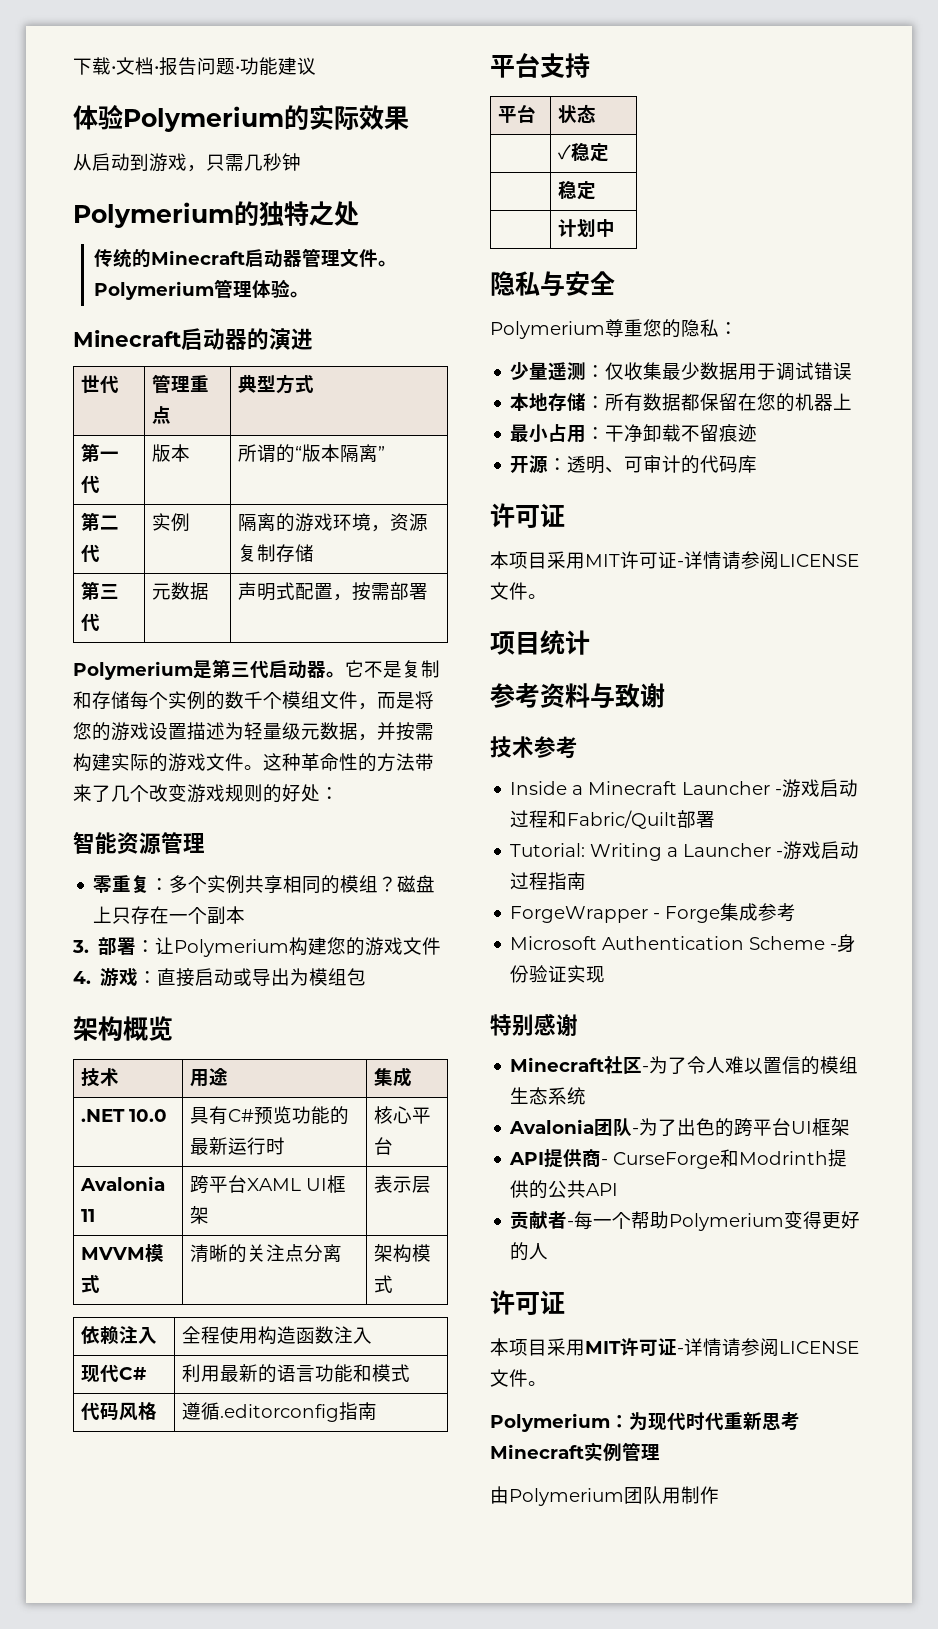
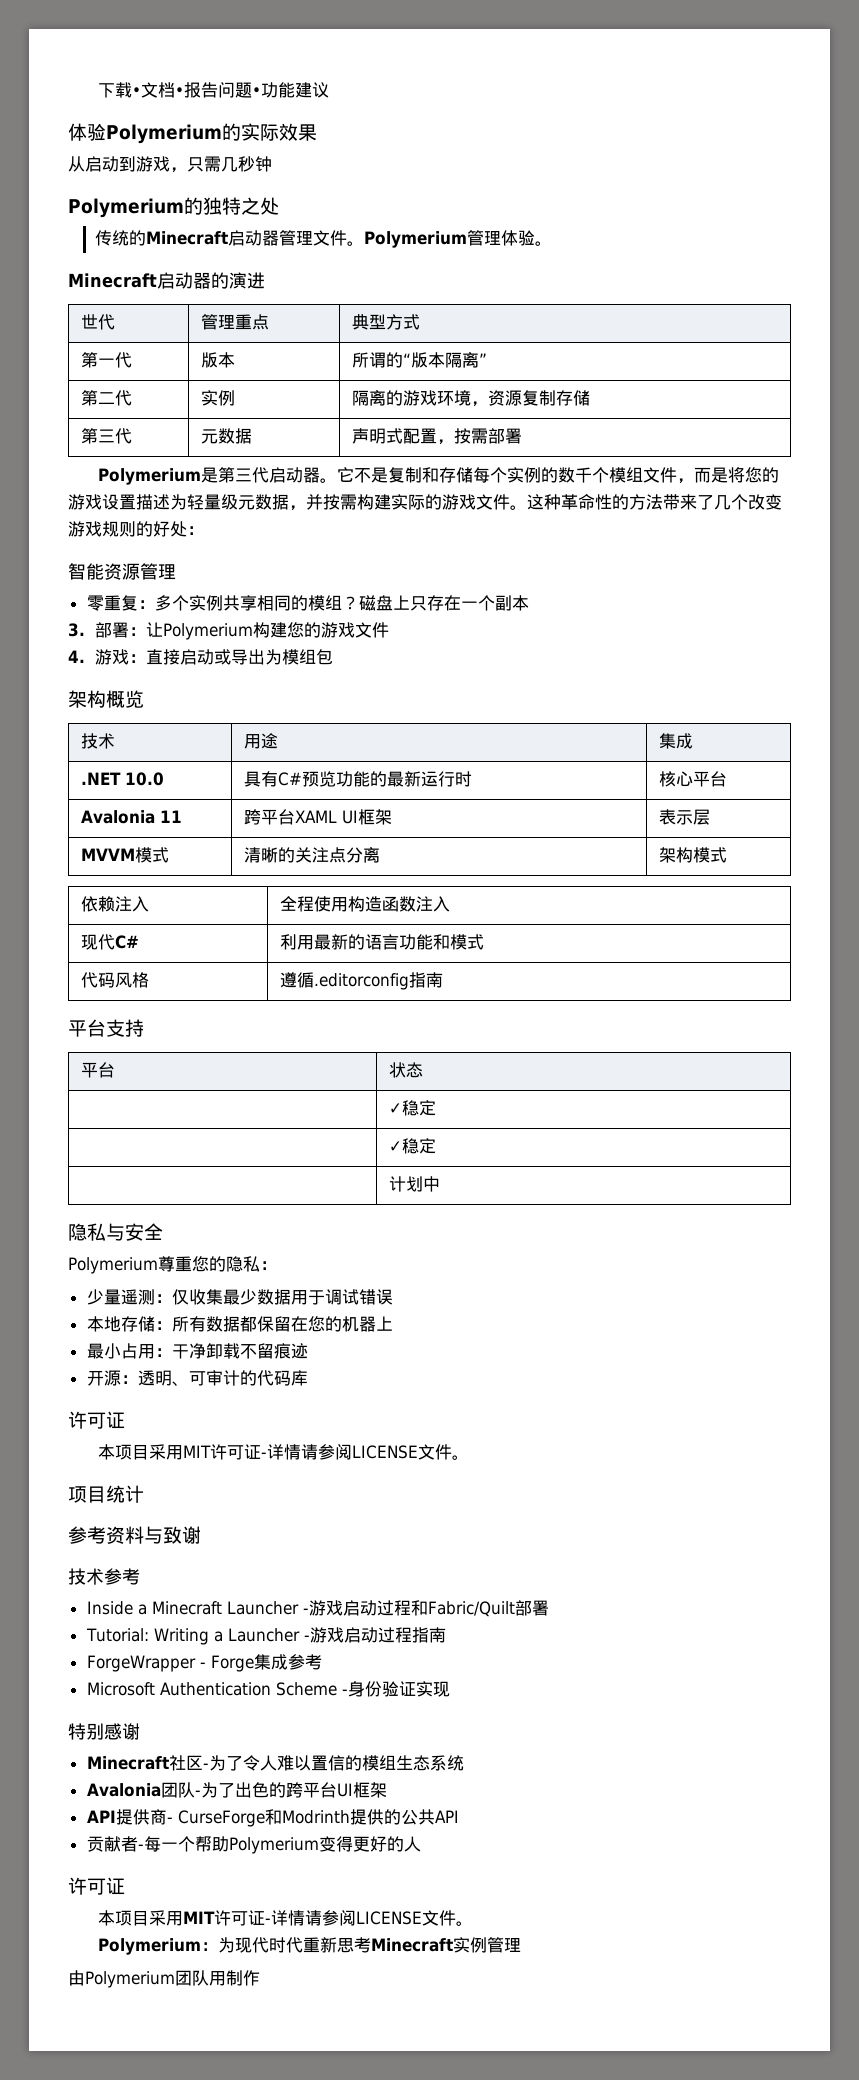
  平台 | 状态
  | ✓稳定
- | 稳定
+ | ✓稳定

